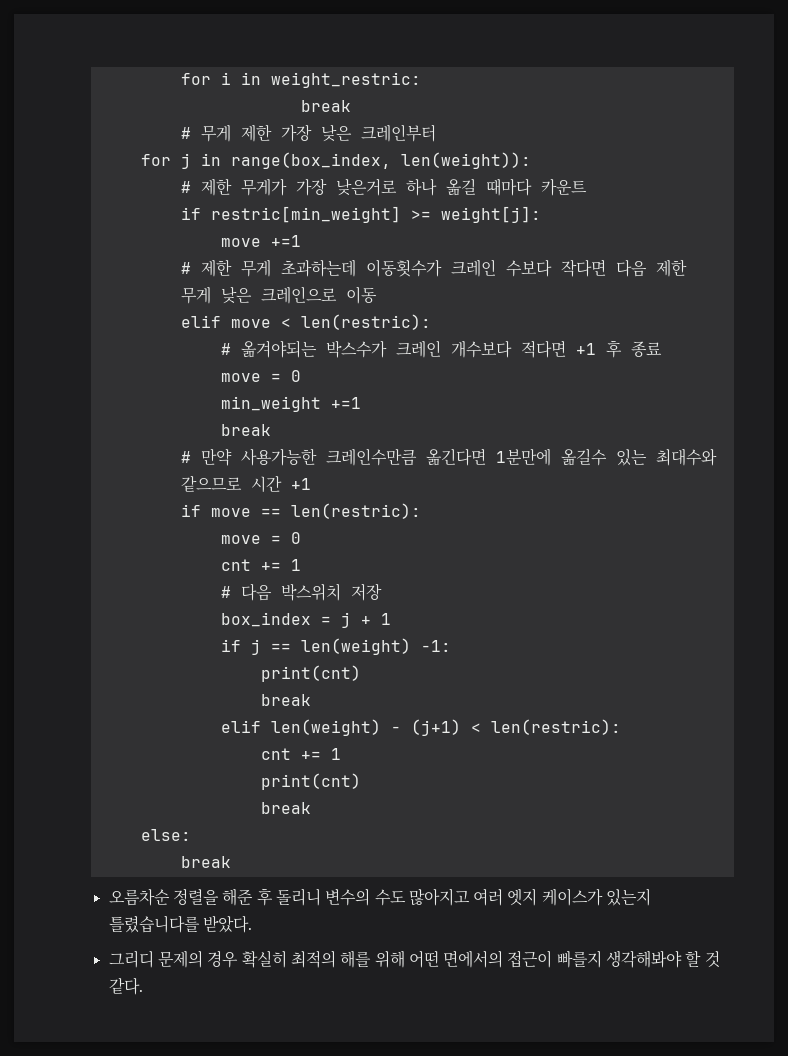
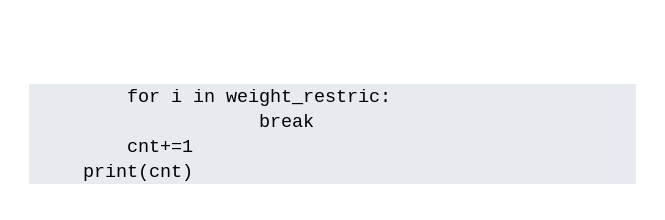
- # 무게 제한 가장 낮은 크레인부터
- for j in range(box_index, len(weight)):
- # 제한 무게가 가장 낮은거로 하나 옮길 때마다 카운트
- if restric[min_weight] >= weight[j]:
- move +=1
- # 제한 무게 초과하는데 이동횟수가 크레인 수보다 작다면 다음 제한 무게 낮은 크레인으로 이동
- elif move < len(restric):
- # 옮겨야되는 박스수가 크레인 개수보다 적다면 +1 후 종료
- move = 0
- min_weight +=1
- break
- # 만약 사용가능한 크레인수만큼 옮긴다면 1분만에 옮길수 있는 최대수와 같으므로 시간 +1
- if move == len(restric):
- move = 0
- cnt += 1
- # 다음 박스위치 저장
- box_index = j + 1
- if j == len(weight) -1:
+ cnt+=1
  print(cnt)
- break
- elif len(weight) - (j+1) < len(restric):
- cnt += 1
- print(cnt)
- break
- else:
- break
- 오름차순 정렬을 해준 후 돌리니 변수의 수도 많아지고 여러 엣지 케이스가 있는지 틀렸습니다를 받았다.
- 그리디 문제의 경우 확실히 최적의 해를 위해 어떤 면에서의 접근이 빠를지 생각해봐야 할 것 같다.

